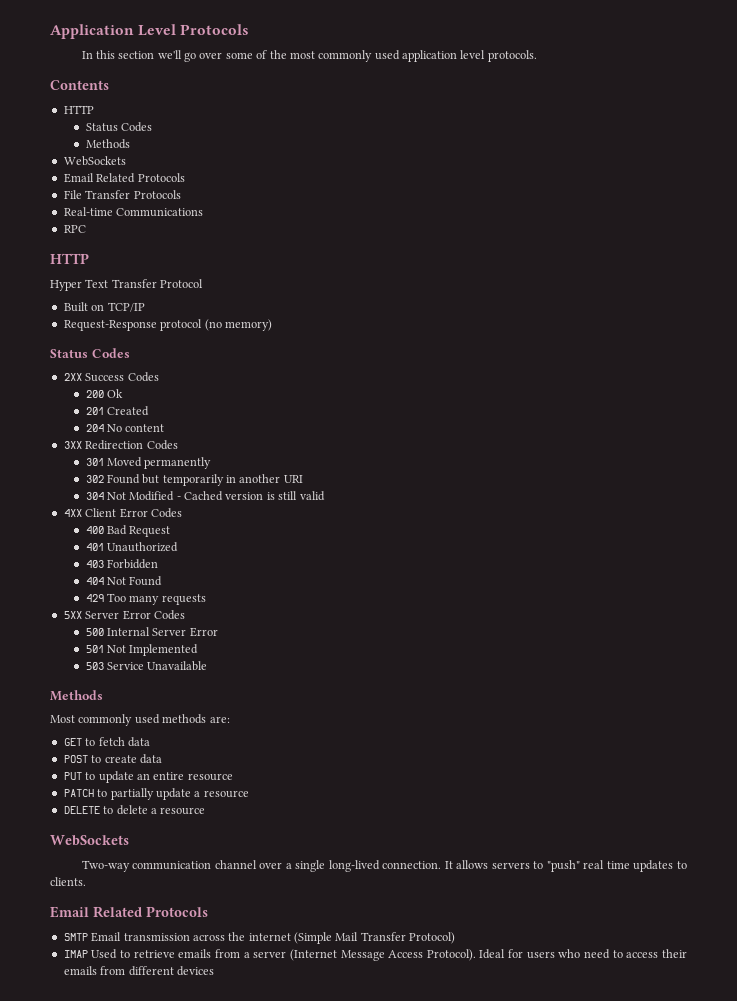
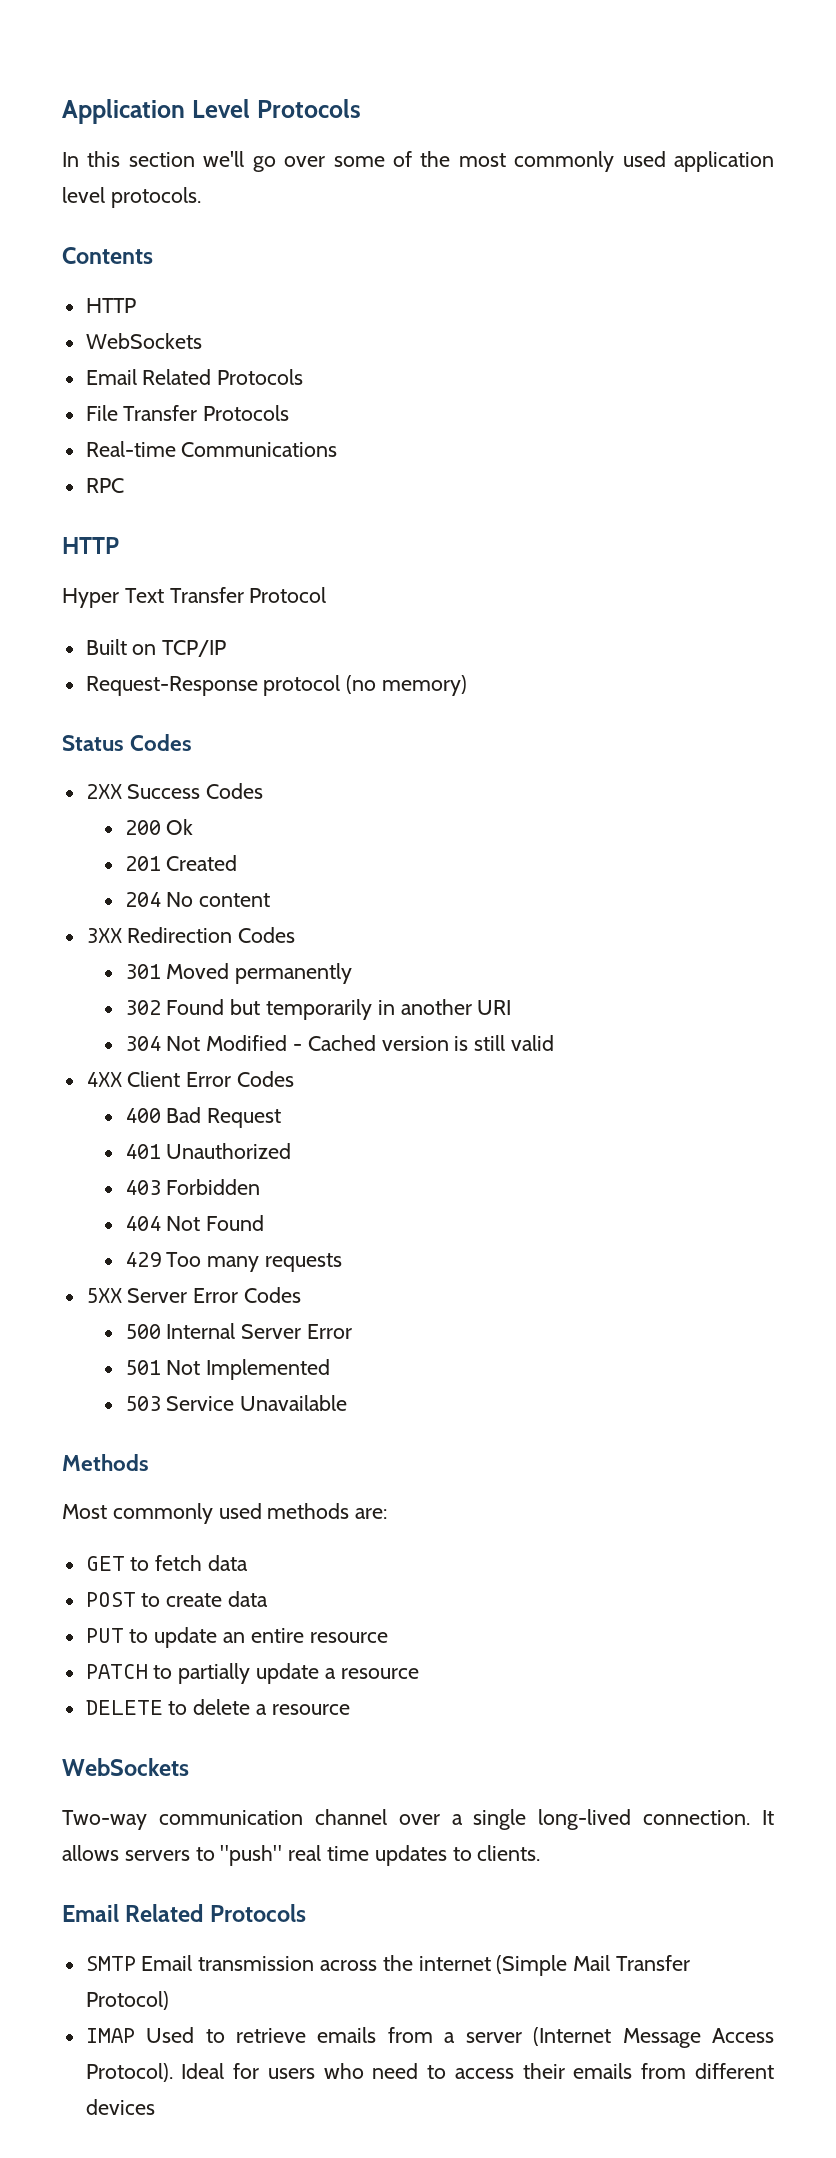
  Contents
  HTTP
- Status Codes
- Methods

